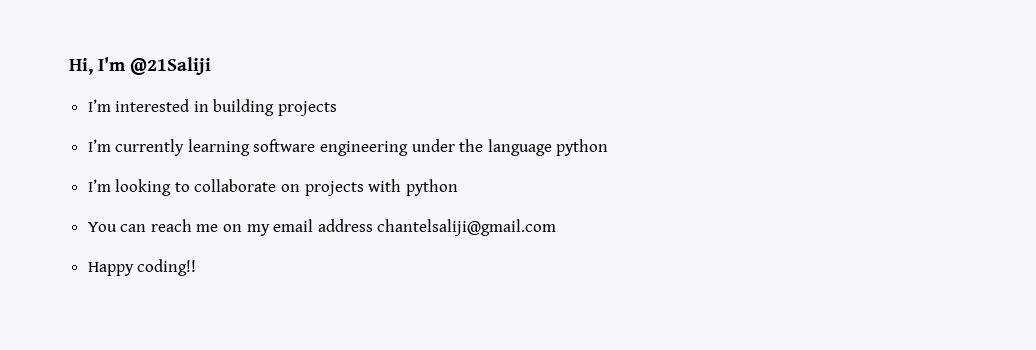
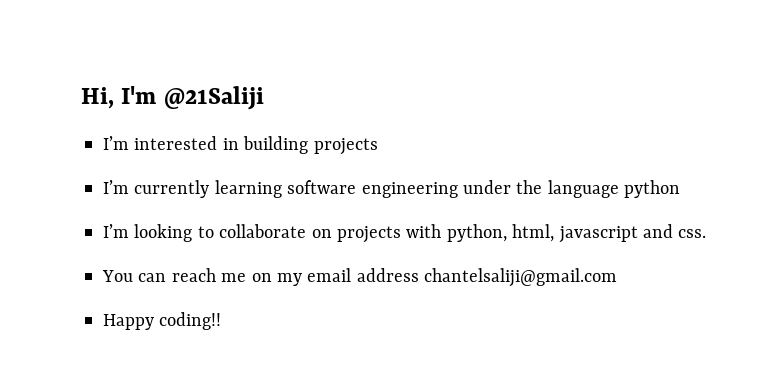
- I’m looking to collaborate on projects with python
+ I’m looking to collaborate on projects with python, html, javascript and css.

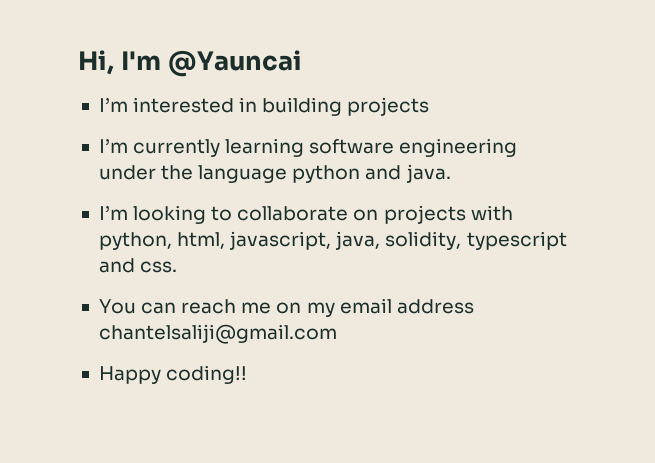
- Hi, I'm @21Saliji
+ Hi, I'm @Yauncai
- I’m currently learning software engineering under the language python
+ I’m currently learning software engineering under the language python and java.
- I’m looking to collaborate on projects with python, html, javascript and css.
+ I’m looking to collaborate on projects with python, html, javascript, java, solidity, typescript and css.

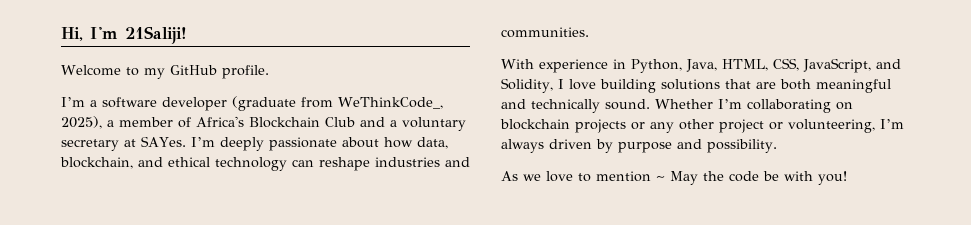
- Hi, I'm @Yauncai
- I’m interested in building projects
- I’m currently learning software engineering under the language python and java.
- I’m looking to collaborate on projects with python, html, javascript, java, solidity, typescript and css.
- You can reach me on my email address chantelsaliji@gmail.com
- Happy coding!!
+ Hi, I'm 21Saliji!
+ Welcome to my GitHub profile.
+ I’m a software developer (graduate from WeThinkCode_, 2025), a member of Africa's Blockchain Club and a voluntary secretary at SAYes. I’m deeply passionate about how data, blockchain, and ethical technology can reshape industries and communities.
+ With experience in Python, Java, HTML, CSS, JavaScript, and Solidity, I love building solutions that are both meaningful and technically sound. Whether I’m collaborating on blockchain projects or any other project or volunteering, I’m always driven by purpose and possibility.
+ As we love to mention ~ May the code be with you!

